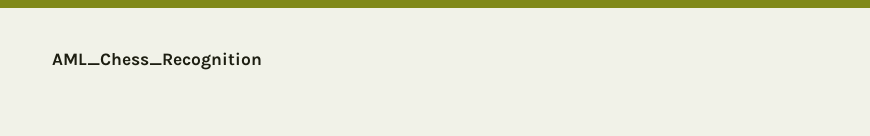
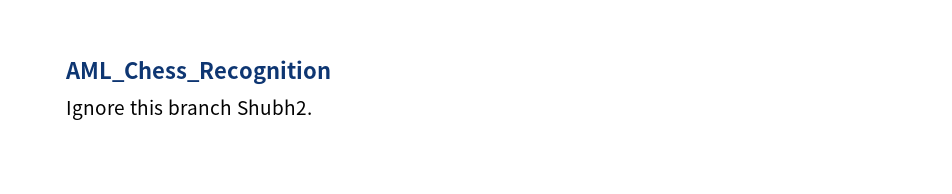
+ Ignore this branch Shubh2.

